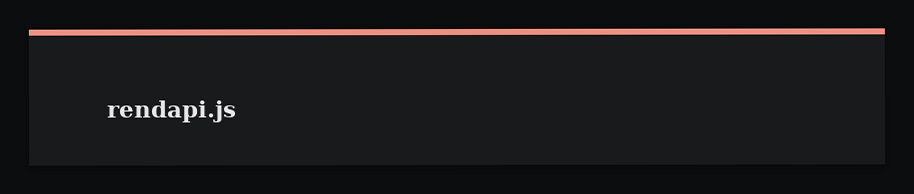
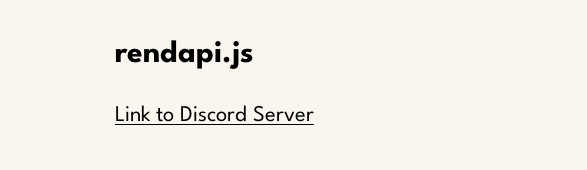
+ Link to Discord Server

